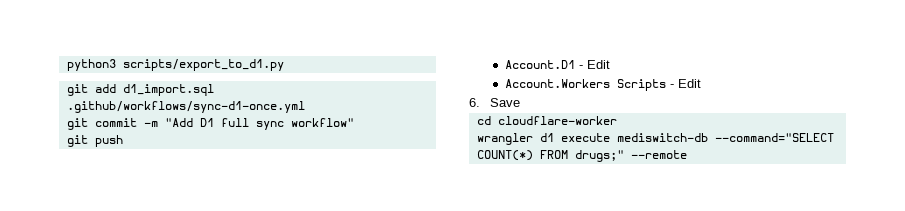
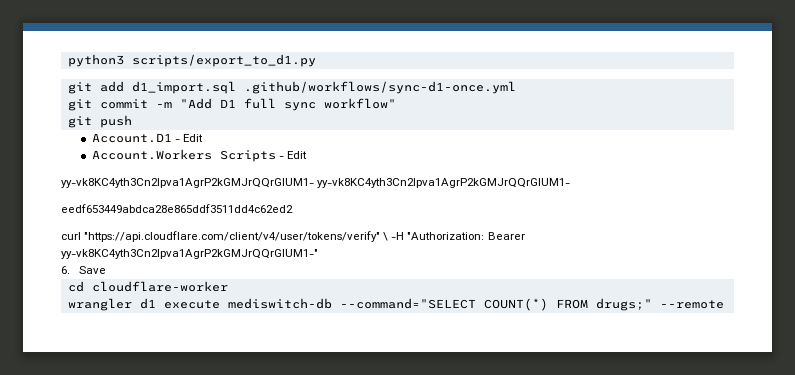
+ yy-vk8KC4yth3Cn2lpva1AgrP2kGMJrQQrGIUM1- yy-vk8KC4yth3Cn2lpva1AgrP2kGMJrQQrGIUM1-
+ eedf653449abdca28e865ddf3511dd4c62ed2
+ curl "https://api.cloudflare.com/client/v4/user/tokens/verify" \ -H "Authorization: Bearer yy-vk8KC4yth3Cn2lpva1AgrP2kGMJrQQrGIUM1-"

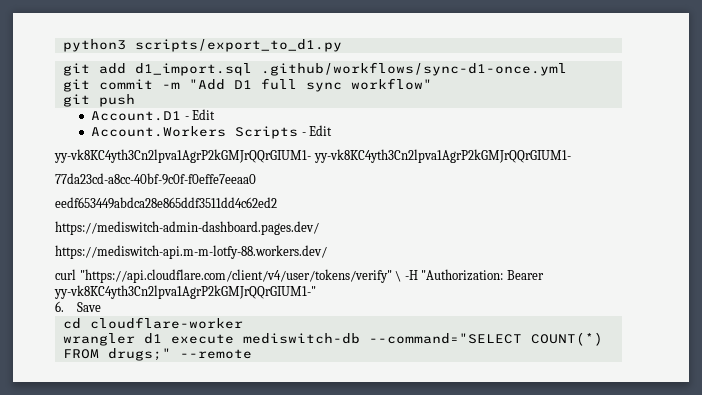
+ 77da23cd-a8cc-40bf-9c0f-f0effe7eeaa0
+ https://mediswitch-admin-dashboard.pages.dev/
+ https://mediswitch-api.m-m-lotfy-88.workers.dev/

